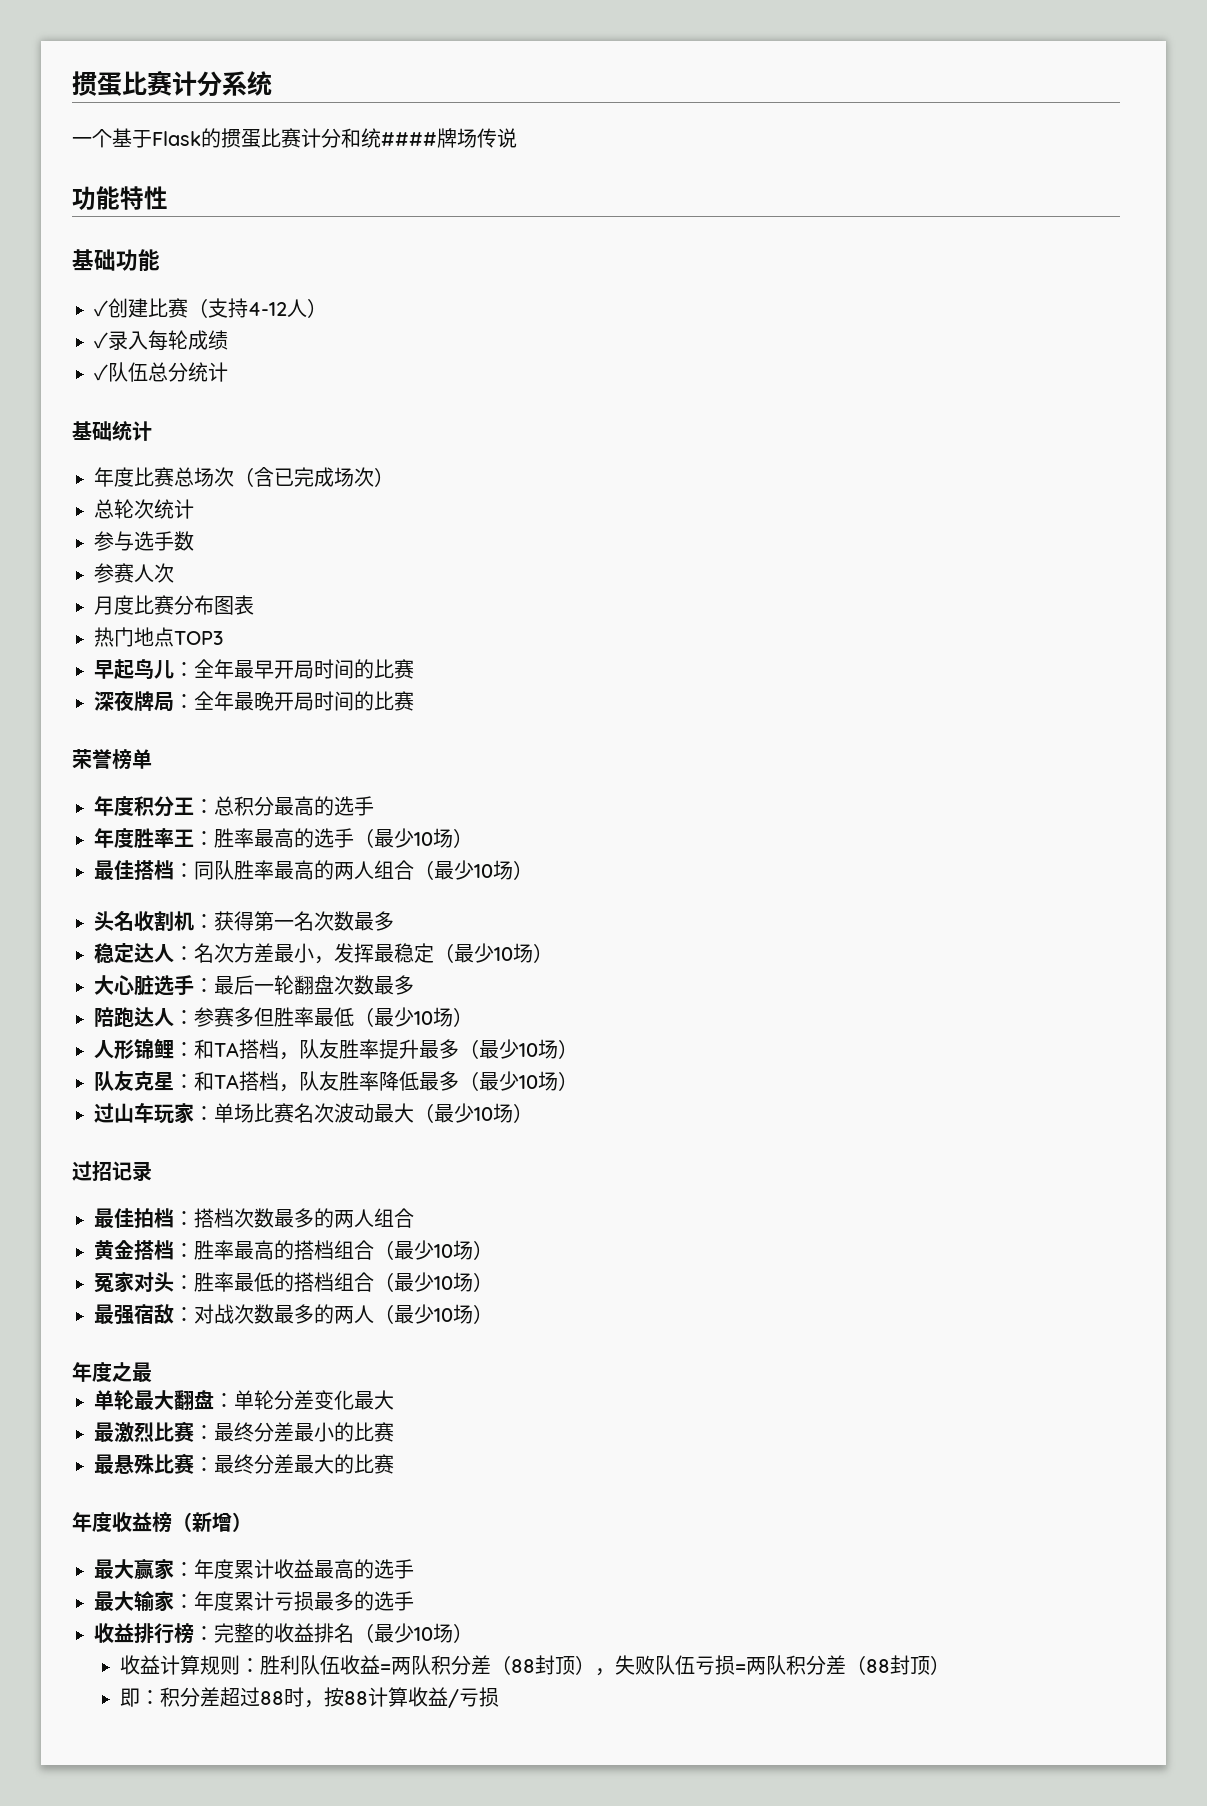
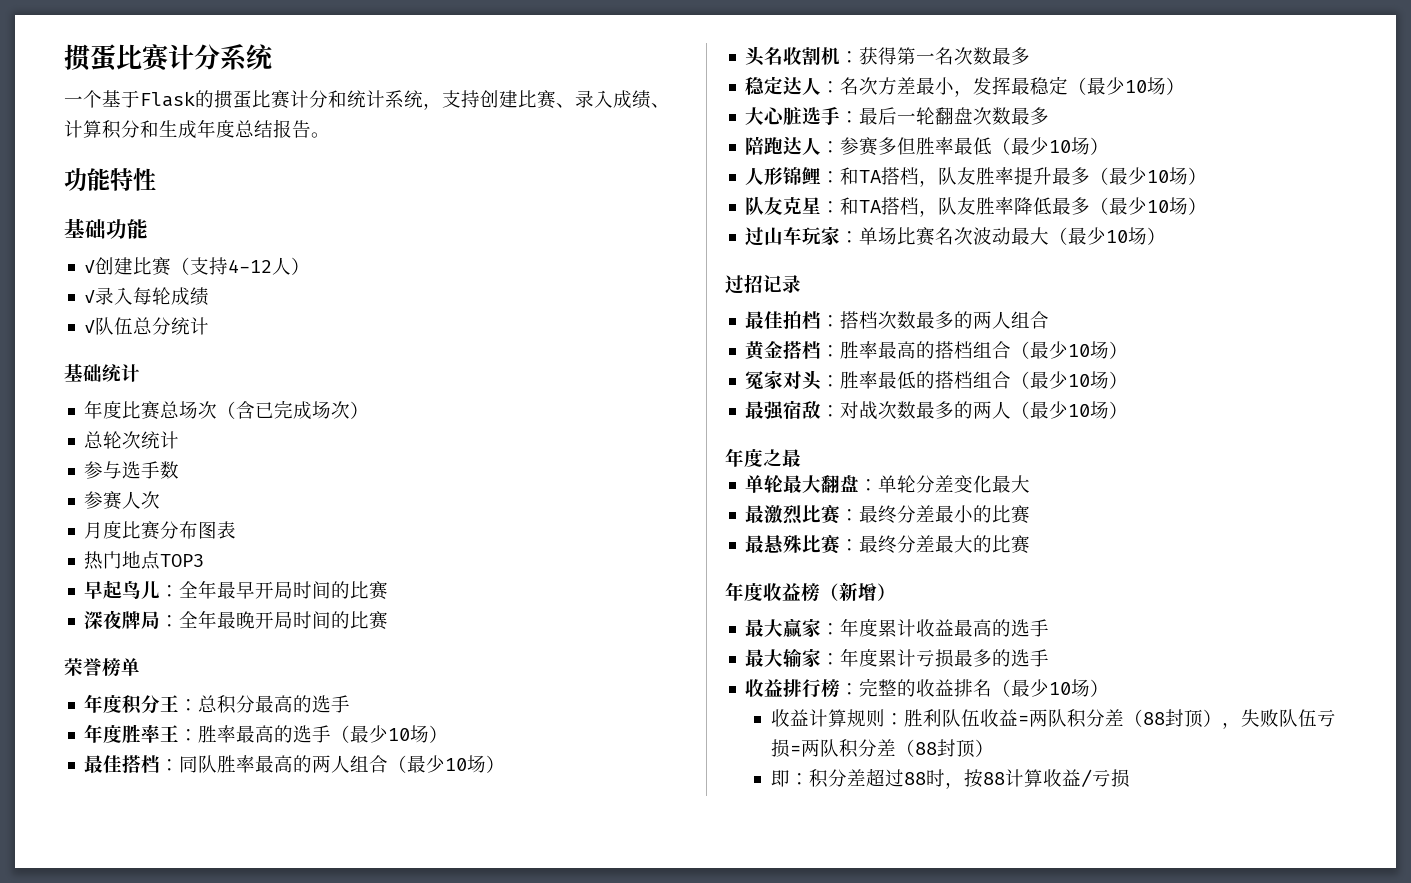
- 一个基于Flask的掼蛋比赛计分和统####牌场传说
+ 一个基于Flask的掼蛋比赛计分和统计系统，支持创建比赛、录入成绩、计算积分和生成年度总结报告。

